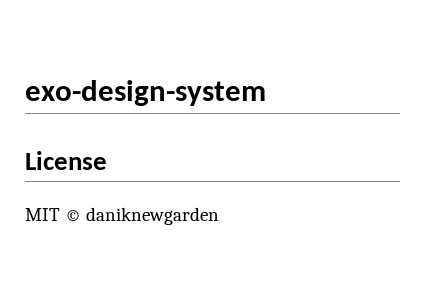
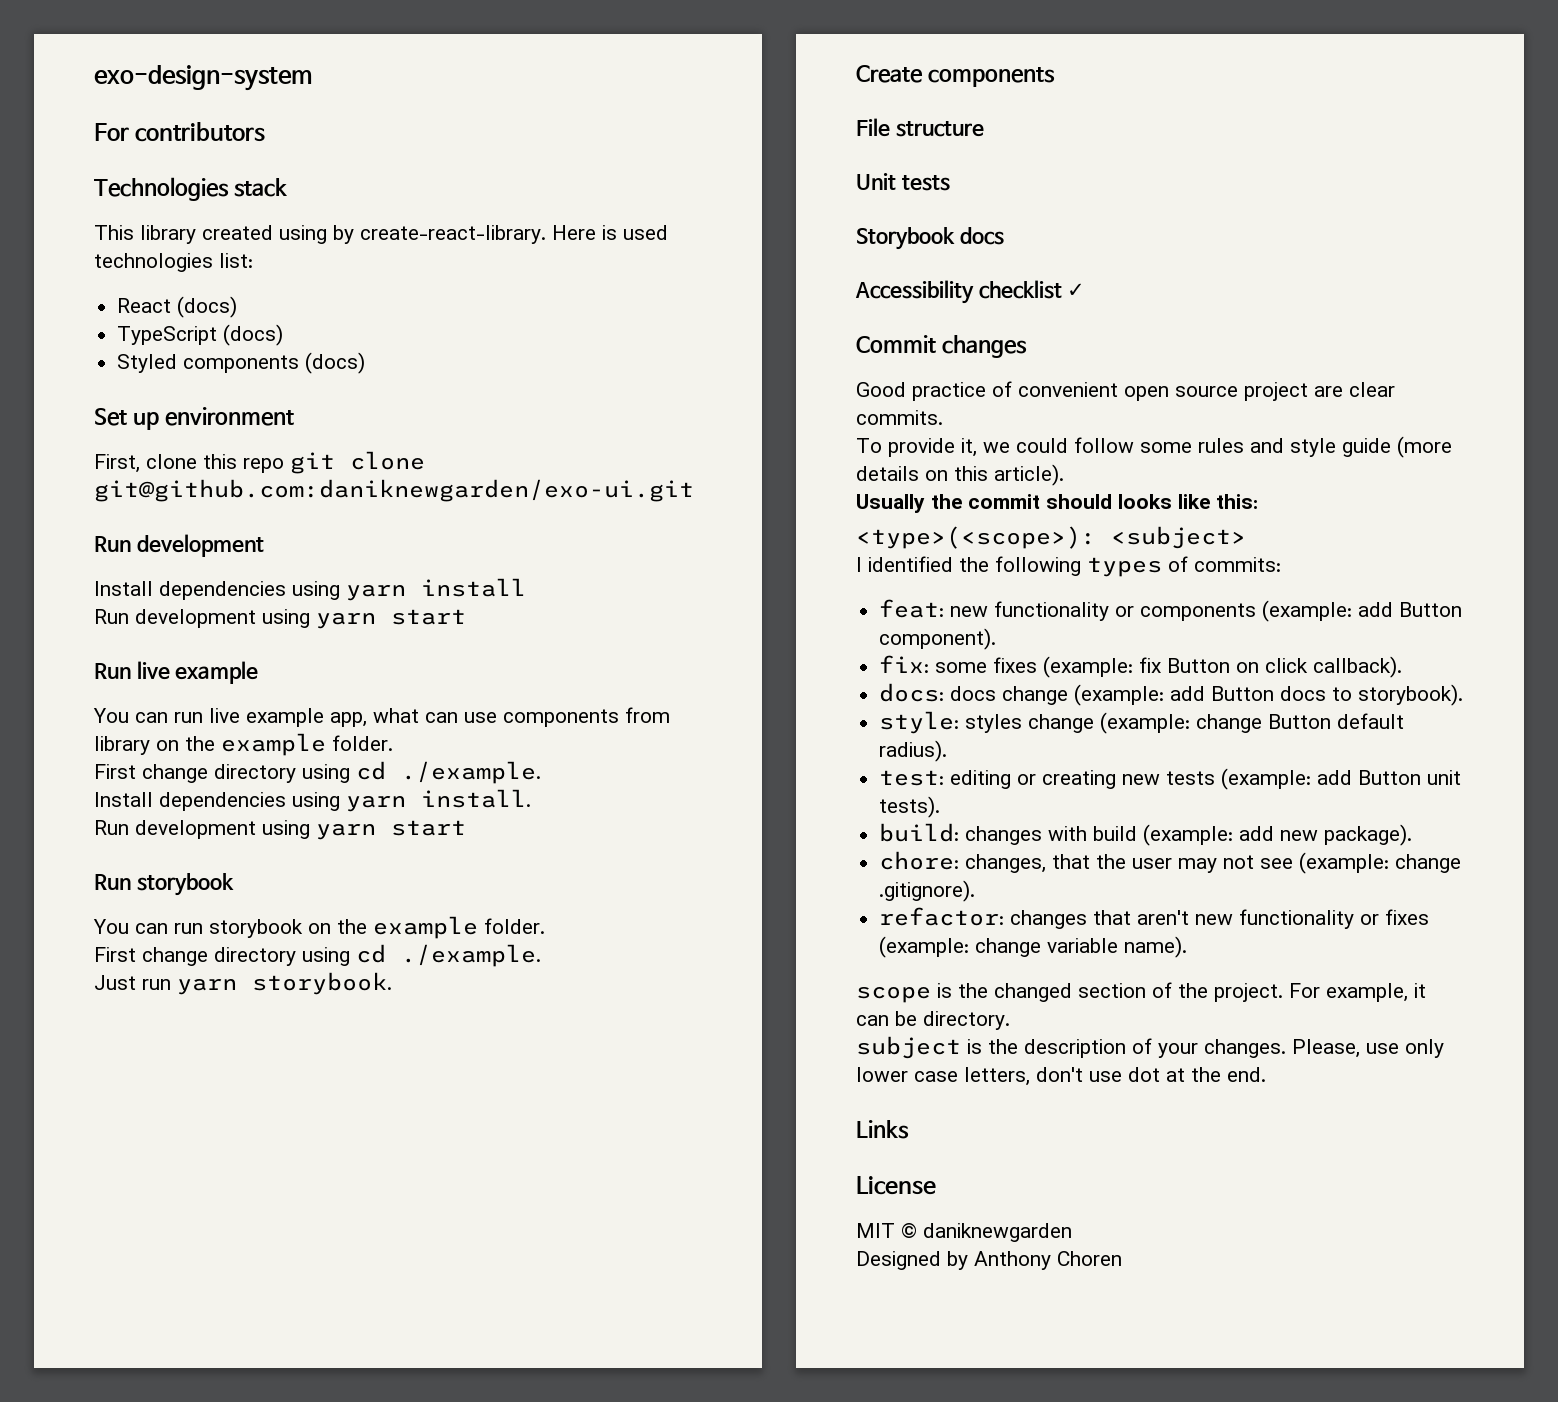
+ For contributors
+ Technologies stack
+ This library created using by create-react-library. Here is used technologies list:
+ React (docs)
+ TypeScript (docs)
+ Styled components (docs)
+ Set up environment
+ First, clone this repo git clone git@github.com:daniknewgarden/exo-ui.git
+ Run development
+ Install dependencies using yarn install
+ Run development using yarn start
+ Run live example
+ You can run live example app, what can use components from library on the example folder.
+ First change directory using cd ./example.
+ Install dependencies using yarn install.
+ Run development using yarn start
+ Run storybook
+ You can run storybook on the example folder.
+ First change directory using cd ./example.
+ Just run yarn storybook.
+ Create components
+ File structure
+ Unit tests
+ Storybook docs
+ Accessibility checklist ✓
+ Commit changes
+ Good practice of convenient open source project are clear commits.
+ To provide it, we could follow some rules and style guide (more details on this article).
+ Usually the commit should looks like this:
+ <type>(<scope>): <subject>
+ I identified the following types of commits:
+ feat: new functionality or components (example: add Button component).
+ fix: some fixes (example: fix Button on click callback).
+ docs: docs change (example: add Button docs to storybook).
+ style: styles change (example: change Button default radius).
+ test: editing or creating new tests (example: add Button unit tests).
+ build: changes with build (example: add new package).
+ chore: changes, that the user may not see (example: change .gitignore).
+ refactor: changes that aren't new functionality or fixes (example: change variable name).
+ scope is the changed section of the project. For example, it can be directory.
+ subject is the description of your changes. Please, use only lower case letters, don't use dot at the end.
+ Links
+ Designed by Anthony Choren

